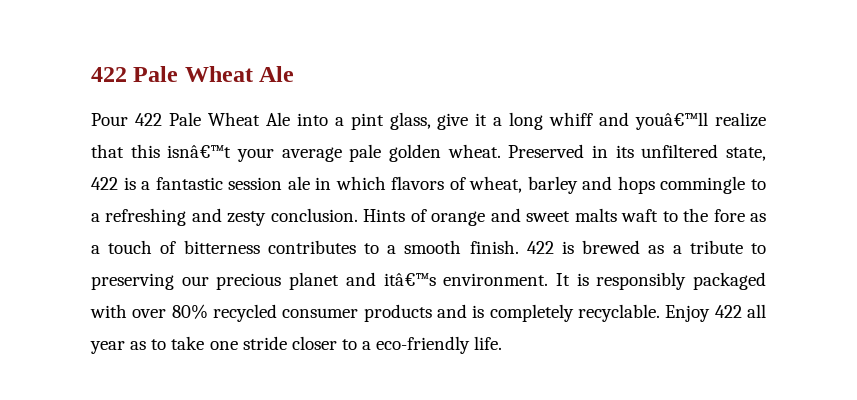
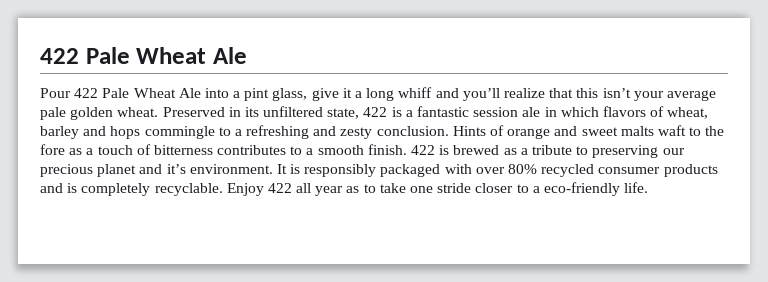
- Pour 422 Pale Wheat Ale into a pint glass, give it a long whiff and youâ€™ll realize that this isnâ€™t your average pale golden wheat.
+ Pour 422 Pale Wheat Ale into a pint glass, give it a long whiff and you’ll realize that this isn’t your average pale golden wheat.
- 422 is brewed as a tribute to preserving our precious planet and itâ€™s environment.
+ 422 is brewed as a tribute to preserving our precious planet and it’s environment.

